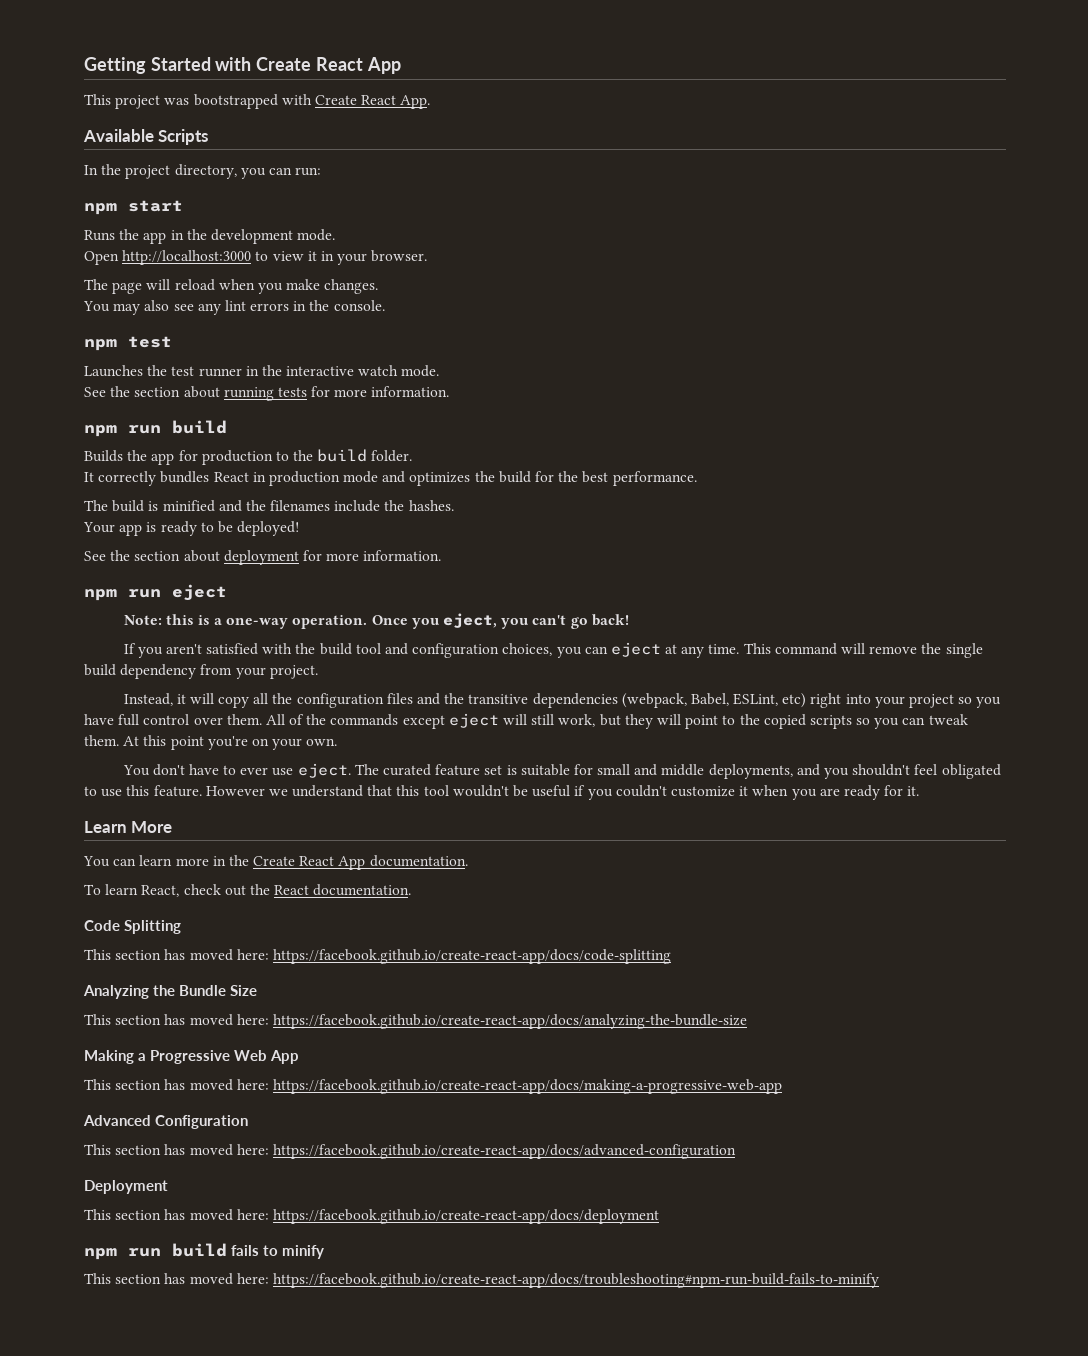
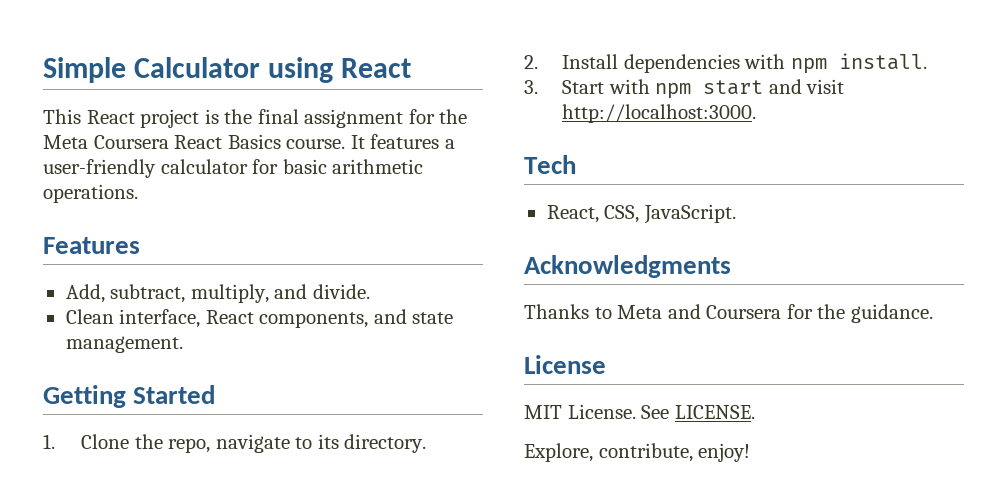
- Getting Started with Create React App
- This project was bootstrapped with Create React App.
- Available Scripts
- In the project directory, you can run:
- npm start
- Runs the app in the development mode.
- Open http://localhost:3000 to view it in your browser.
- The page will reload when you make changes.
- You may also see any lint errors in the console.
- npm test
- Launches the test runner in the interactive watch mode.
- See the section about running tests for more information.
- npm run build
- Builds the app for production to the build folder.
- It correctly bundles React in production mode and optimizes the build for the best performance.
- The build is minified and the filenames include the hashes.
- Your app is ready to be deployed!
- See the section about deployment for more information.
- npm run eject
- Note: this is a one-way operation. Once you eject, you can't go back!
- If you aren't satisfied with the build tool and configuration choices, you can eject at any time. This command will remove the single build dependency from your project.
- Instead, it will copy all the configuration files and the transitive dependencies (webpack, Babel, ESLint, etc) right into your project so you have full control over them. All of the commands except eject will still work, but they will point to the copied scripts so you can tweak them. At this point you're on your own.
- You don't have to ever use eject. The curated feature set is suitable for small and middle deployments, and you shouldn't feel obligated to use this feature. However we understand that this tool wouldn't be useful if you couldn't customize it when you are ready for it.
- Learn More
- You can learn more in the Create React App documentation.
- To learn React, check out the React documentation.
- Code Splitting
- This section has moved here: https://facebook.github.io/create-react-app/docs/code-splitting
- Analyzing the Bundle Size
- This section has moved here: https://facebook.github.io/create-react-app/docs/analyzing-the-bundle-size
- Making a Progressive Web App
- This section has moved here: https://facebook.github.io/create-react-app/docs/making-a-progressive-web-app
- Advanced Configuration
- This section has moved here: https://facebook.github.io/create-react-app/docs/advanced-configuration
- Deployment
- This section has moved here: https://facebook.github.io/create-react-app/docs/deployment
- npm run build fails to minify
- This section has moved here: https://facebook.github.io/create-react-app/docs/troubleshooting#npm-run-build-fails-to-minify
+ Simple Calculator using React
+ This React project is the final assignment for the Meta Coursera React Basics course. It features a user-friendly calculator for basic arithmetic operations.
+ Features
+ Add, subtract, multiply, and divide.
+ Clean interface, React components, and state management.
+ Getting Started
+ 1. Clone the repo, navigate to its directory.
+ 2. Install dependencies with npm install.
+ 3. Start with npm start and visit http://localhost:3000.
+ Tech
+ React, CSS, JavaScript.
+ Acknowledgments
+ Thanks to Meta and Coursera for the guidance.
+ License
+ MIT License. See LICENSE.
+ Explore, contribute, enjoy!

